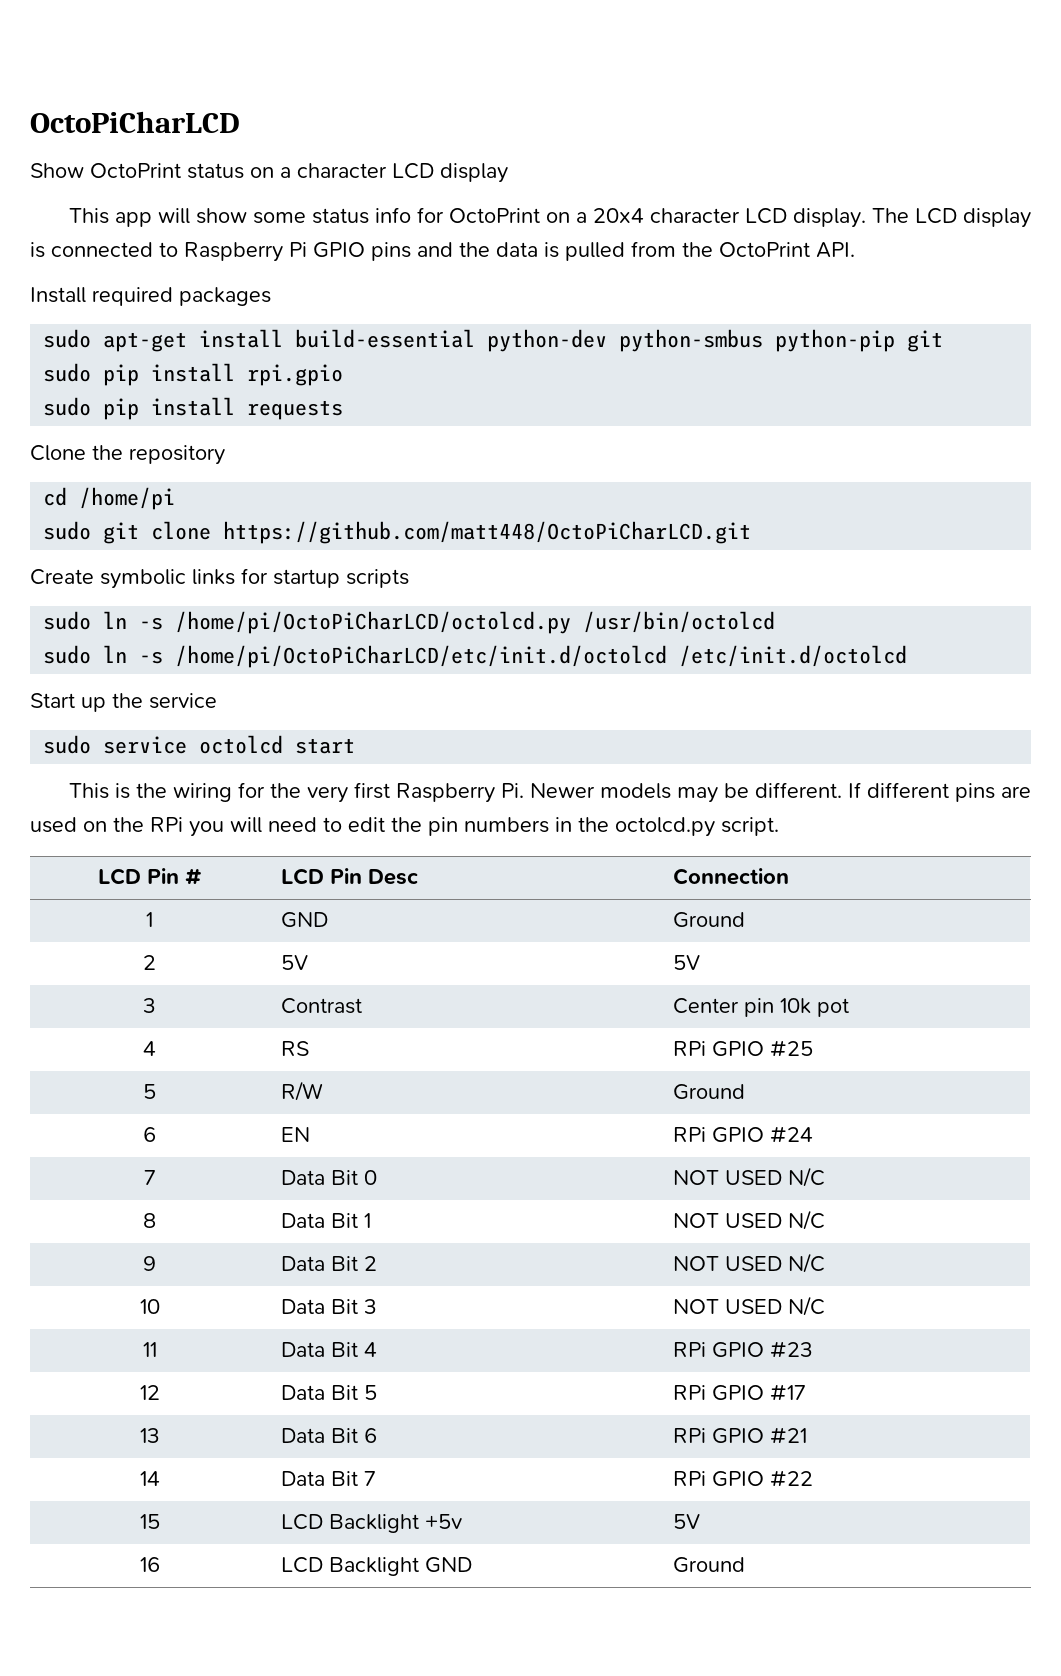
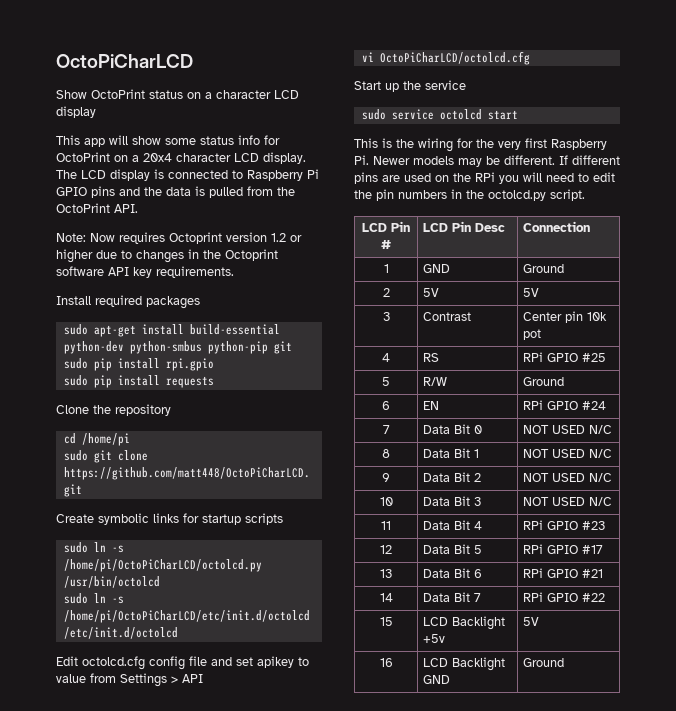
+ Note: Now requires Octoprint version 1.2 or higher due to changes in the Octoprint software API key requirements.
+ Edit octolcd.cfg config file and set apikey to value from Settings > API
+ vi OctoPiCharLCD/octolcd.cfg

